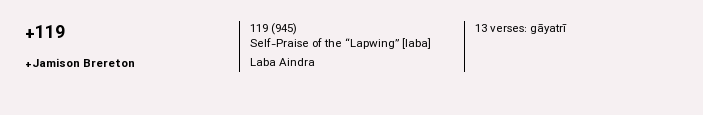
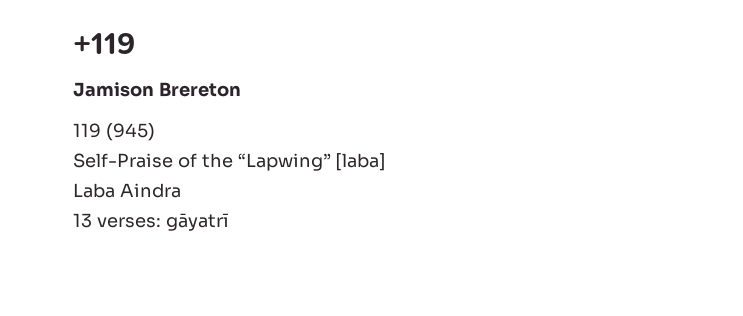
- +Jamison Brereton
+ Jamison Brereton

